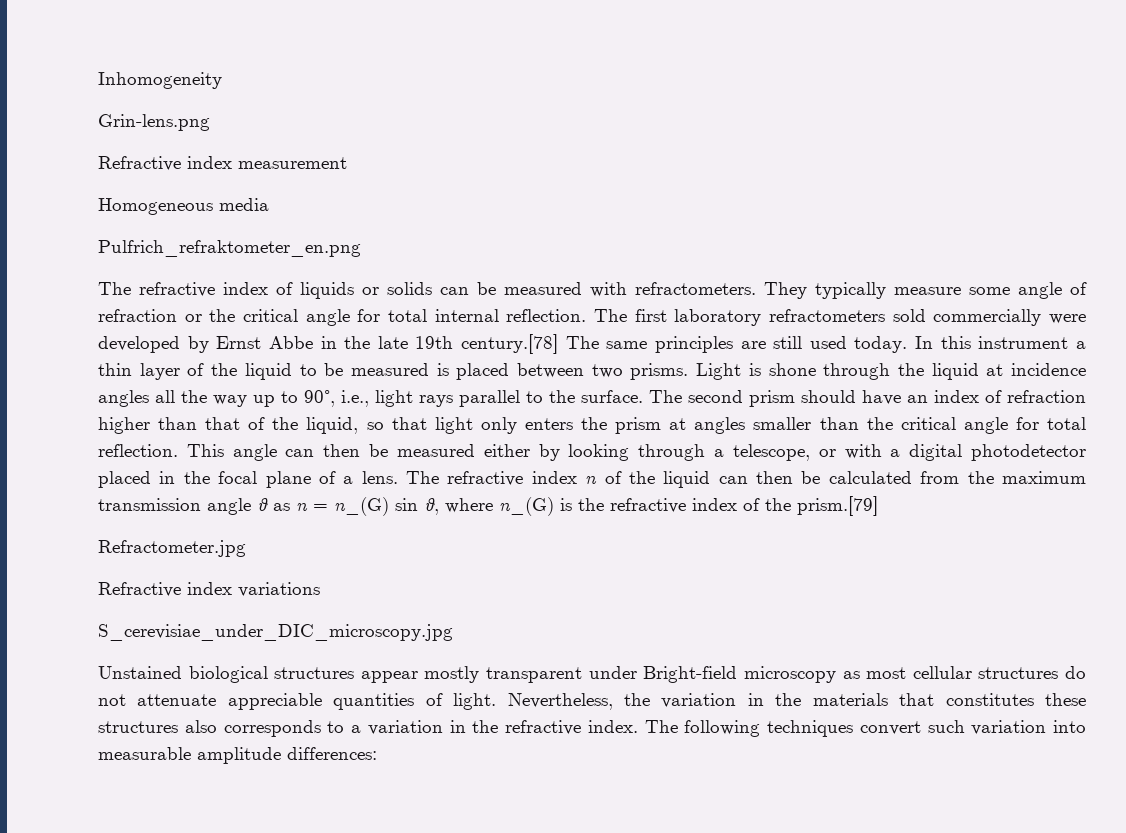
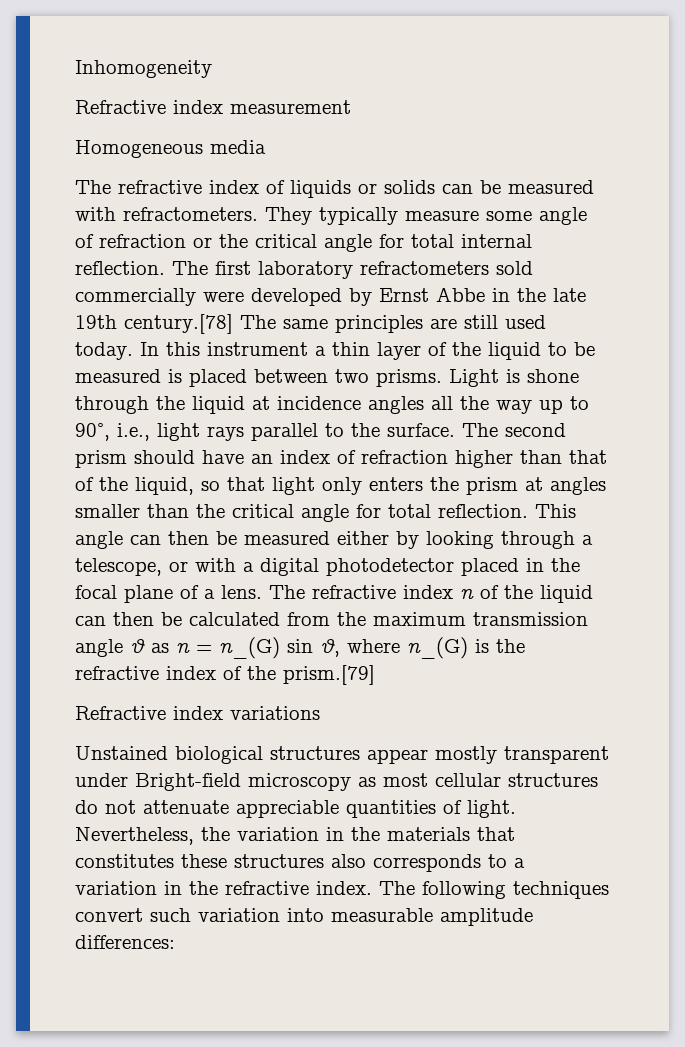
- Grin-lens.png
- Pulfrich_refraktometer_en.png
- Refractometer.jpg
- S_cerevisiae_under_DIC_microscopy.jpg

